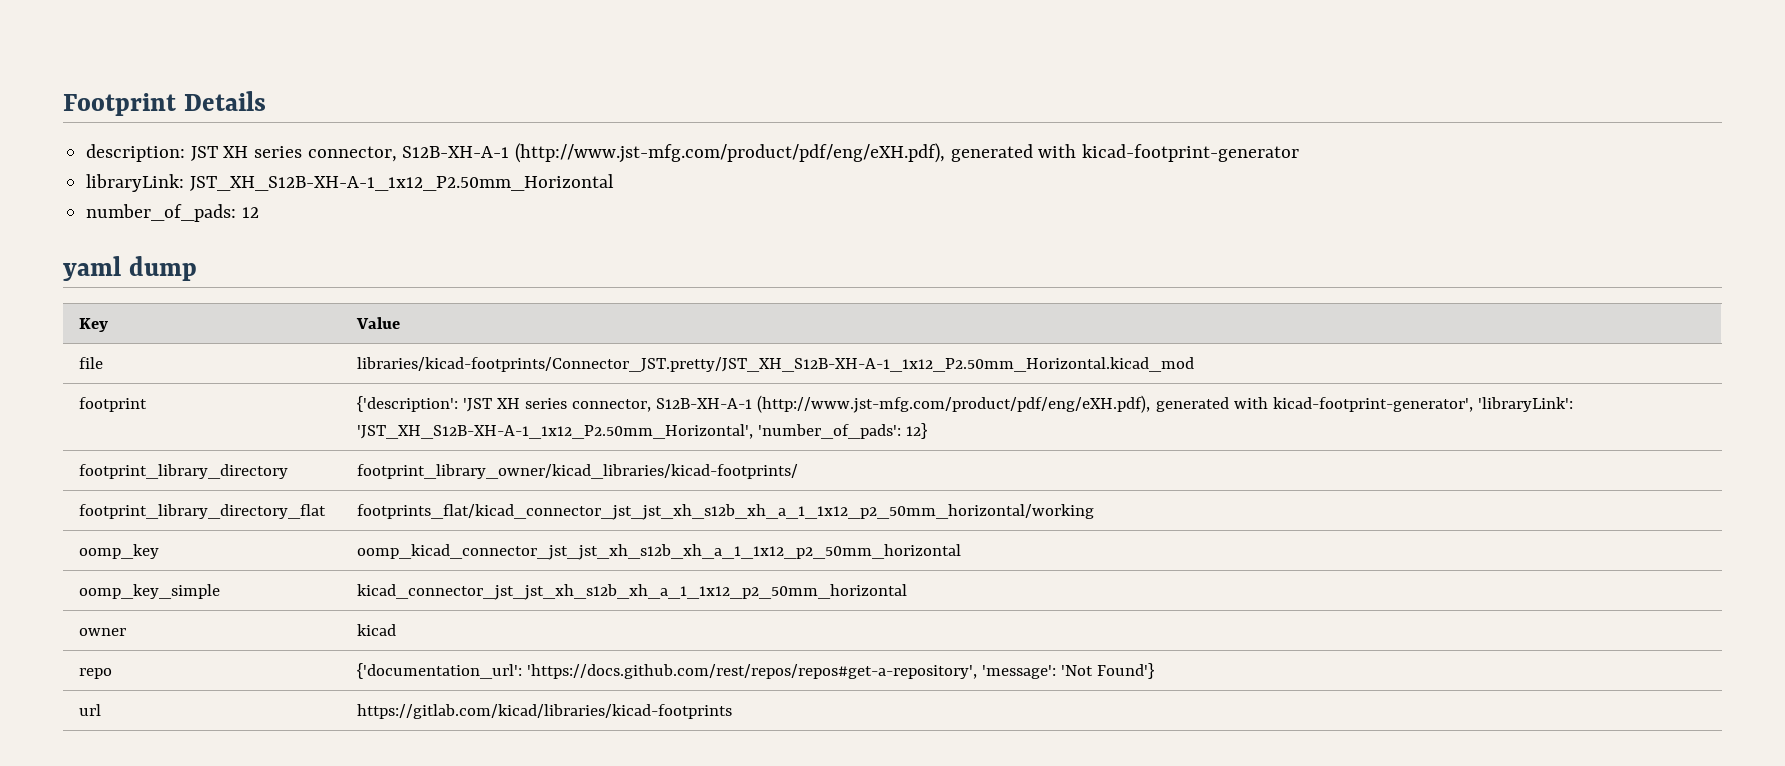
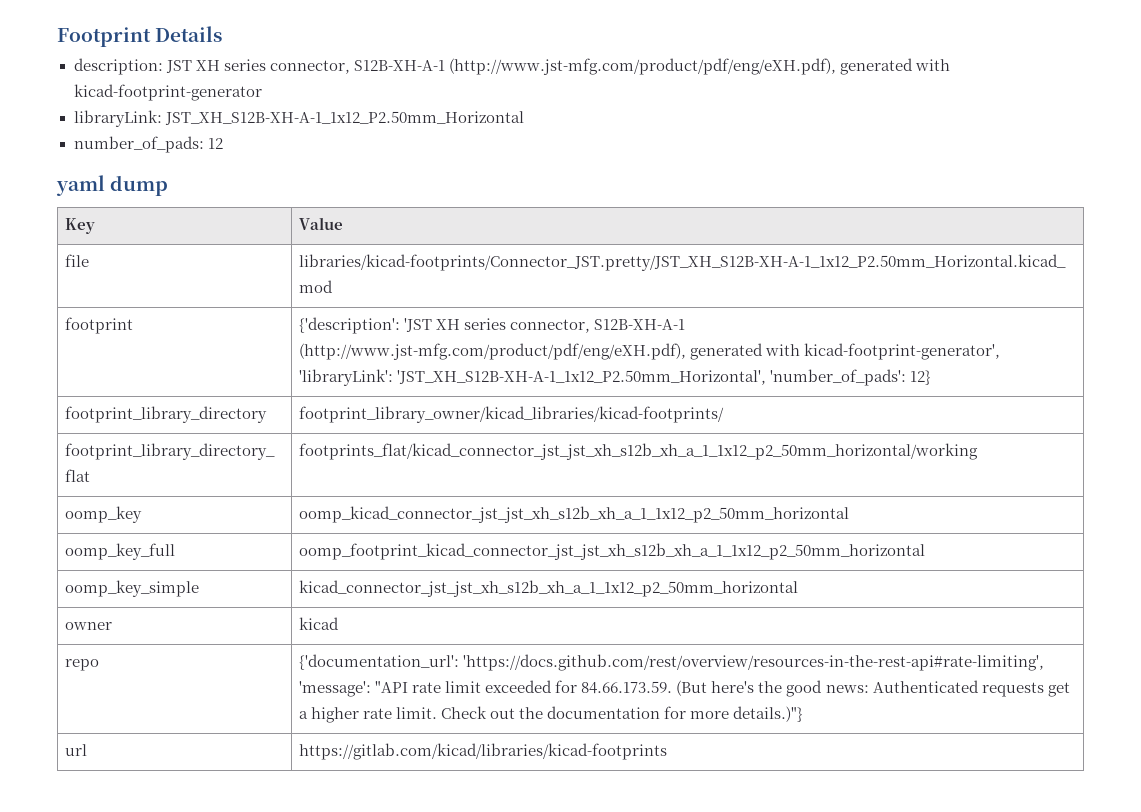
+ oomp_key_full | oomp_footprint_kicad_connector_jst_jst_xh_s12b_xh_a_1_1x12_p2_50mm_horizontal
- repo | {'documentation_url': 'https://docs.github.com/rest/repos/repos#get-a-repository', 'message': 'Not Found'}
+ repo | {'documentation_url': 'https://docs.github.com/rest/overview/resources-in-the-rest-api#rate-limiting', 'message': "API rate limit exceeded for 84.66.173.59. (But here's the good news: Authenticated requests get a higher rate limit. Check out the documentation for more details.)"}

